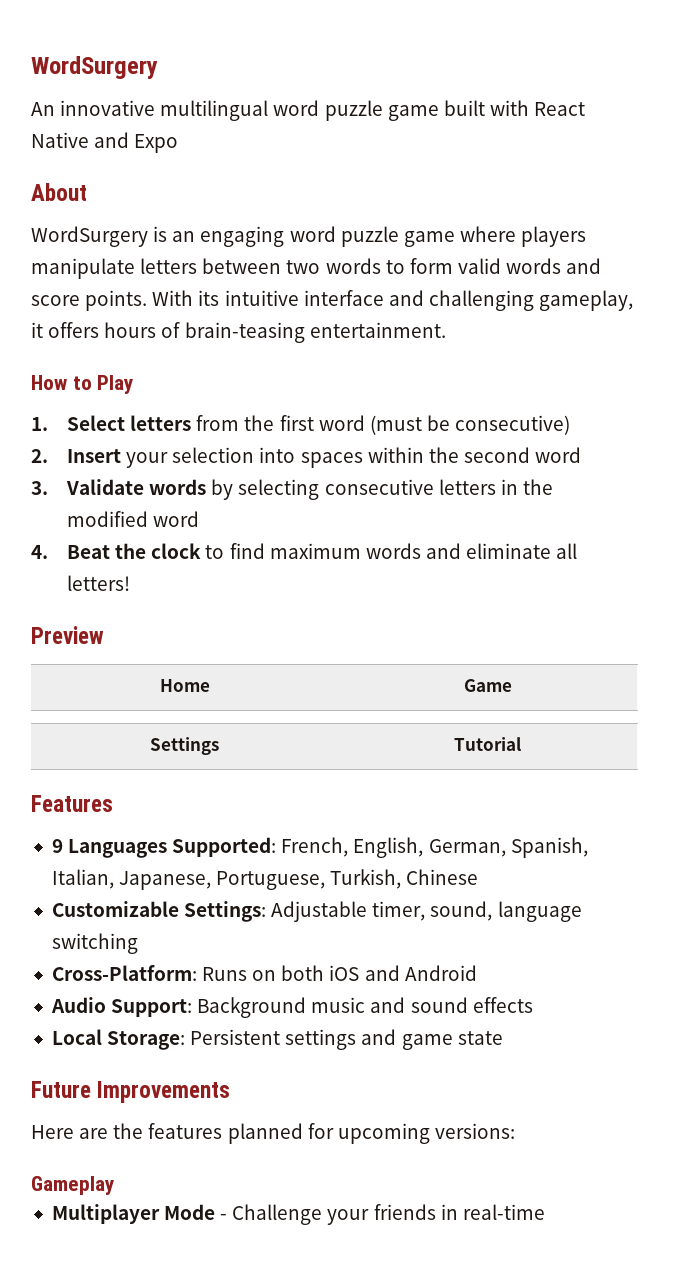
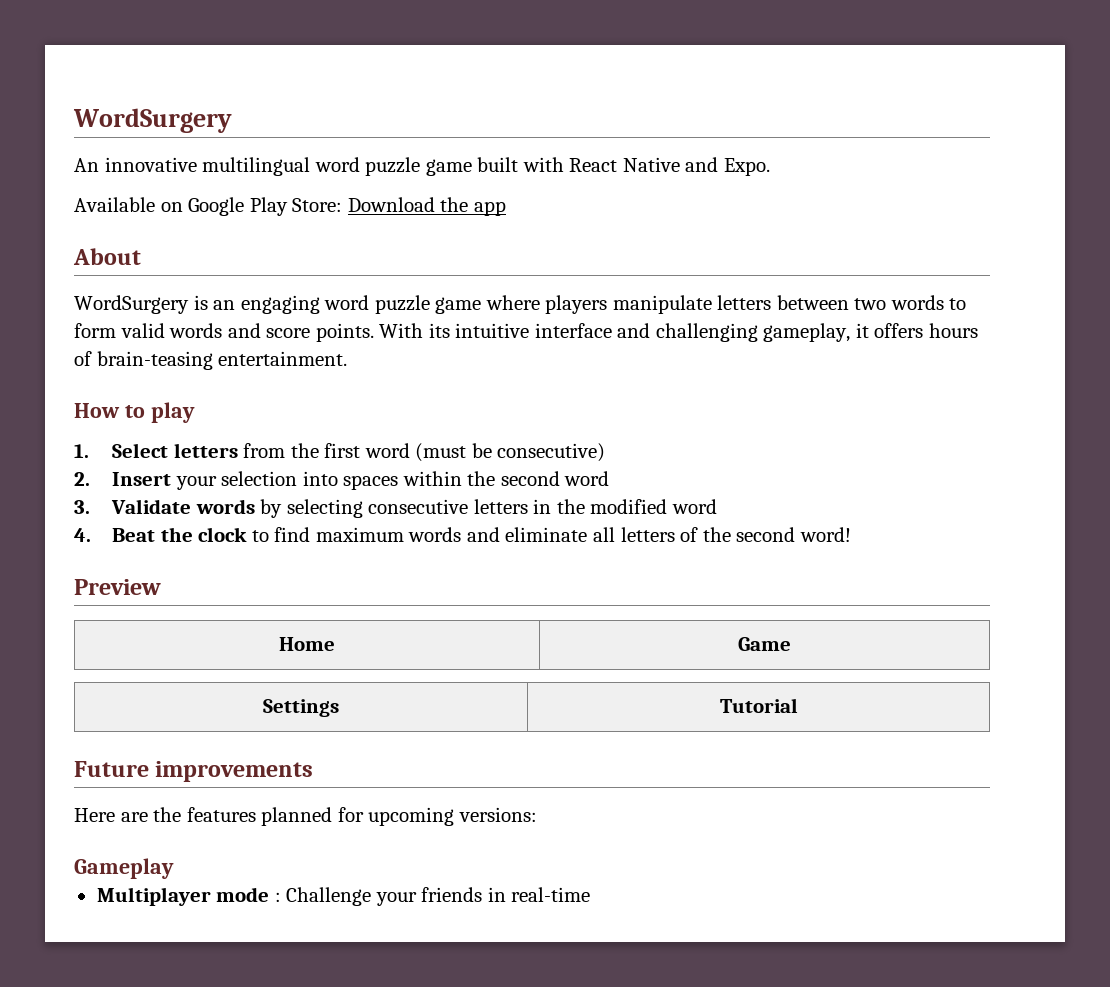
- An innovative multilingual word puzzle game built with React Native and Expo
+ An innovative multilingual word puzzle game built with React Native and Expo.
+ Available on Google Play Store: Download the app
- How to Play
+ How to play
- 4. Beat the clock to find maximum words and eliminate all letters!
+ 4. Beat the clock to find maximum words and eliminate all letters of the second word!
- Features
- 9 Languages Supported: French, English, German, Spanish, Italian, Japanese, Portuguese, Turkish, Chinese
- Customizable Settings: Adjustable timer, sound, language switching
- Cross-Platform: Runs on both iOS and Android
- Audio Support: Background music and sound effects
- Local Storage: Persistent settings and game state
- Future Improvements
+ Future improvements
- Multiplayer Mode - Challenge your friends in real-time
+ Multiplayer mode : Challenge your friends in real-time

